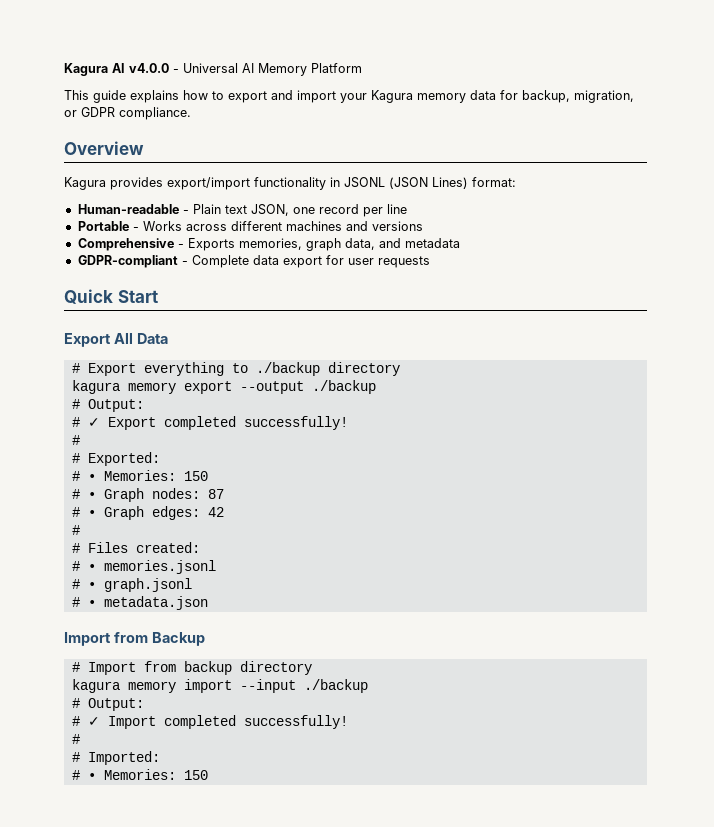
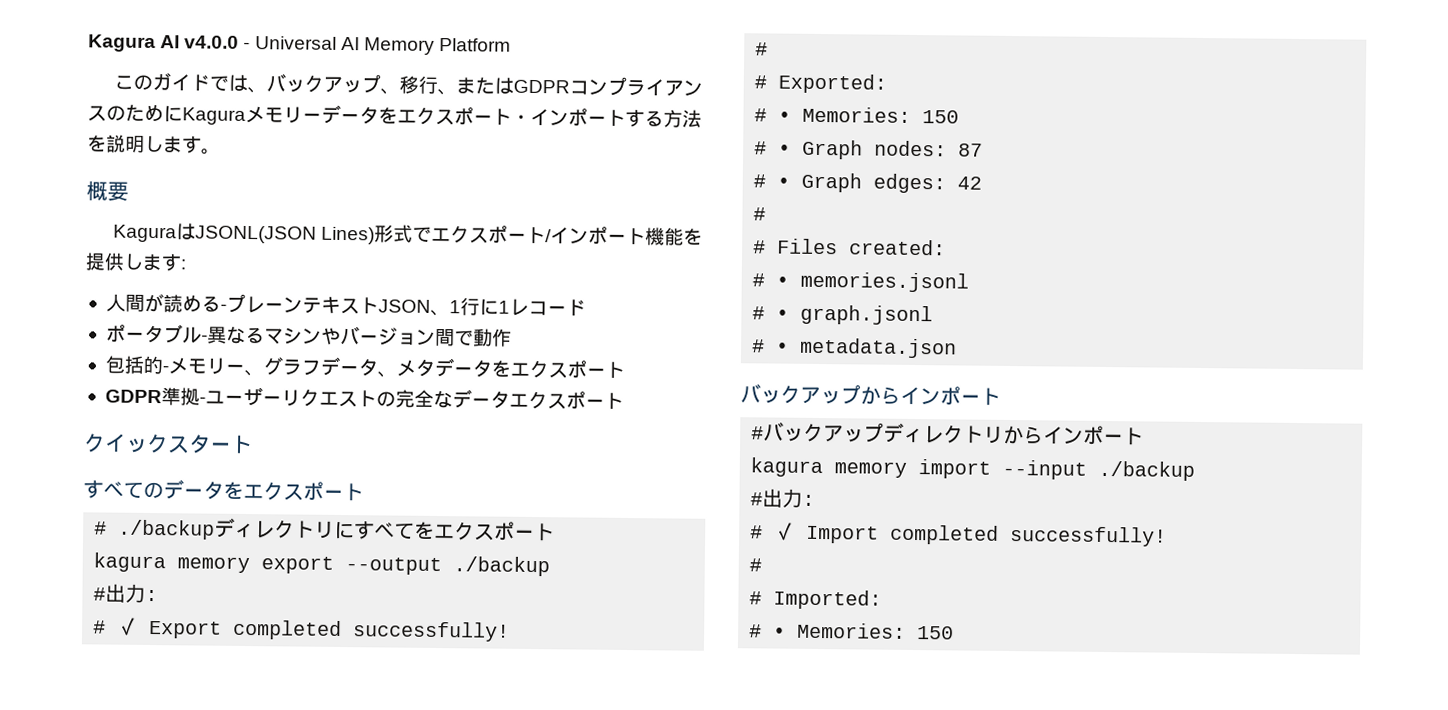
- This guide explains how to export and import your Kagura memory data for backup, migration, or GDPR compliance.
- Overview
- Kagura provides export/import functionality in JSONL (JSON Lines) format:
- Human-readable - Plain text JSON, one record per line
- Portable - Works across different machines and versions
- Comprehensive - Exports memories, graph data, and metadata
- GDPR-compliant - Complete data export for user requests
- Quick Start
- Export All Data
- # Export everything to ./backup directory
+ このガイドでは、バックアップ、移行、またはGDPRコンプライアンスのためにKaguraメモリーデータをエクスポート・インポートする方法を説明します。
+ 概要
+ KaguraはJSONL(JSON Lines)形式でエクスポート/インポート機能を提供します:
+ 人間が読める-プレーンテキストJSON、1行に1レコード
+ ポータブル-異なるマシンやバージョン間で動作
+ 包括的-メモリー、グラフデータ、メタデータをエクスポート
+ GDPR準拠-ユーザーリクエストの完全なデータエクスポート
+ クイックスタート
+ すべてのデータをエクスポート
+ # ./backupディレクトリにすべてをエクスポート
  kagura memory export --output ./backup
- # Output:
+ #出力:
- Import from Backup
- # Import from backup directory
+ バックアップからインポート
+ #バックアップディレクトリからインポート
  kagura memory import --input ./backup
- # Output:
+ #出力:

